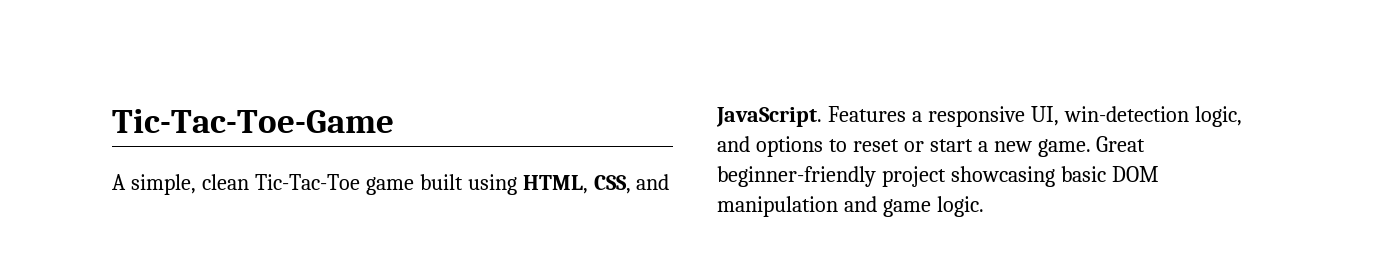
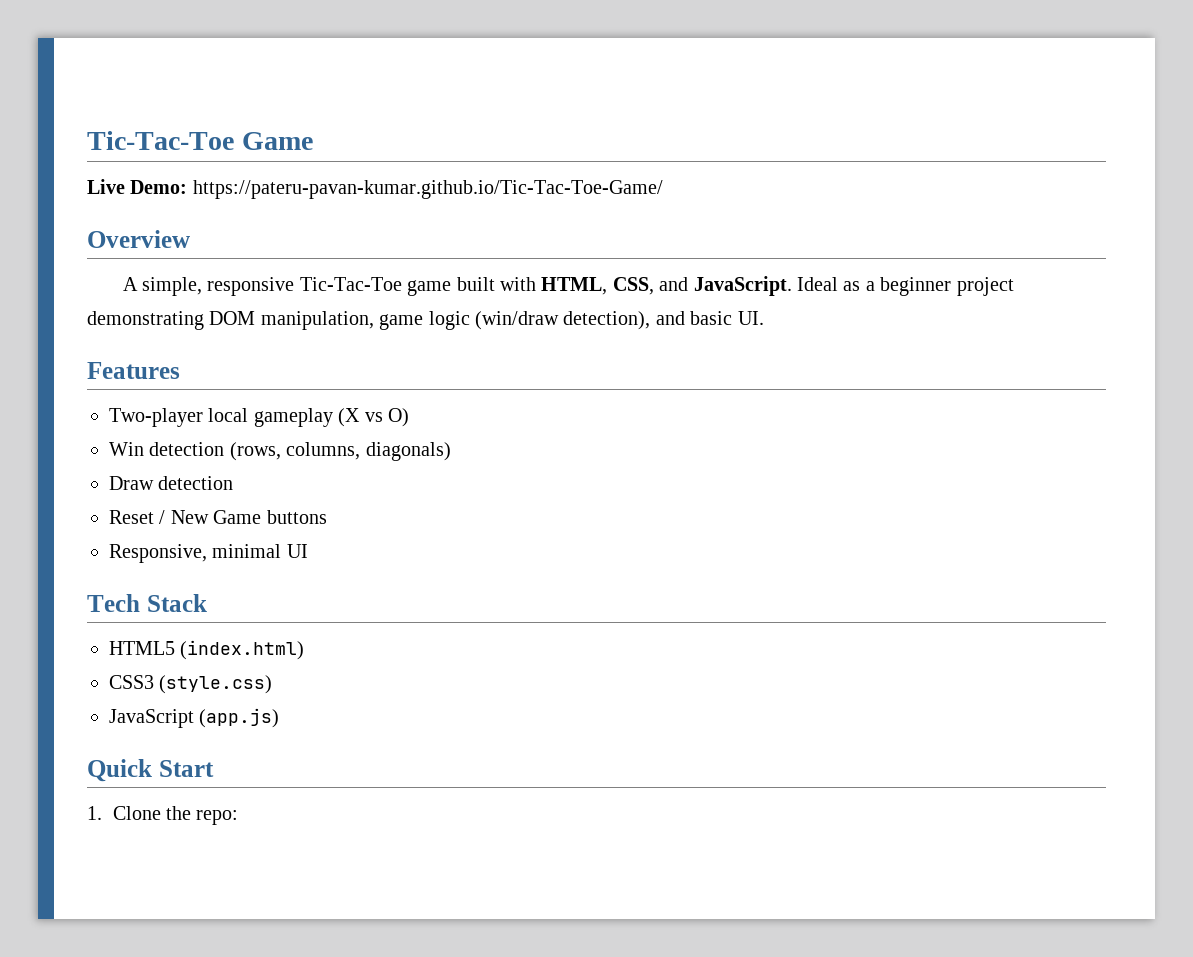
- Tic-Tac-Toe-Game
+ Tic-Tac-Toe Game
+ Live Demo: https://pateru-pavan-kumar.github.io/Tic-Tac-Toe-Game/
+ Overview
- A simple, clean Tic-Tac-Toe game built using HTML, CSS, and JavaScript.
+ A simple, responsive Tic-Tac-Toe game built with HTML, CSS, and JavaScript.
- Features a responsive UI, win-detection logic, and options to reset or start a new game. Great beginner-friendly project showcasing basic DOM manipulation and game logic.
+ Ideal as a beginner project demonstrating DOM manipulation, game logic (win/draw detection), and basic UI.
+ Features
+ Two-player local gameplay (X vs O)
+ Win detection (rows, columns, diagonals)
+ Draw detection
+ Reset / New Game buttons
+ Responsive, minimal UI
+ Tech Stack
+ HTML5 (index.html)
+ CSS3 (style.css)
+ JavaScript (app.js)
+ Quick Start
+ 1. Clone the repo:

